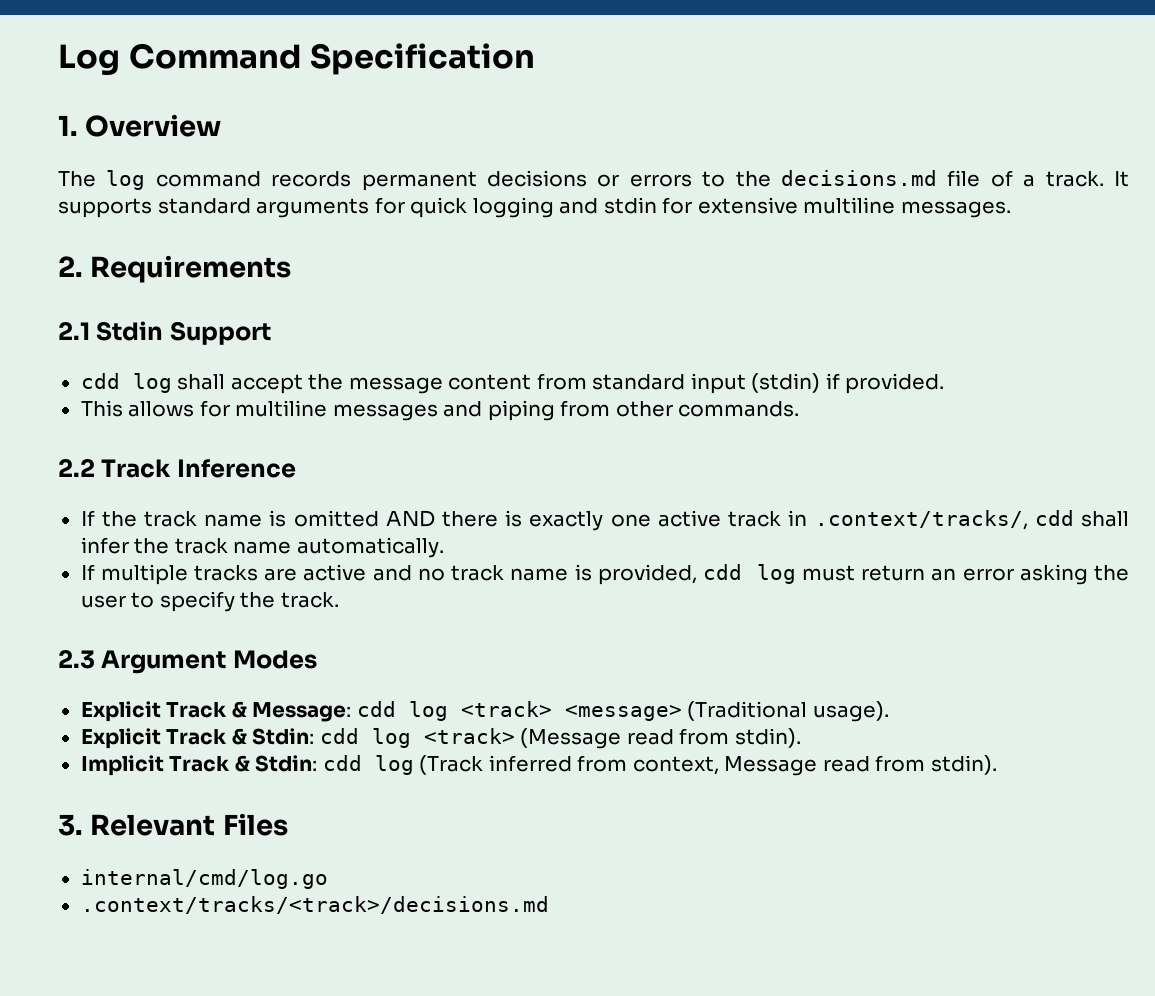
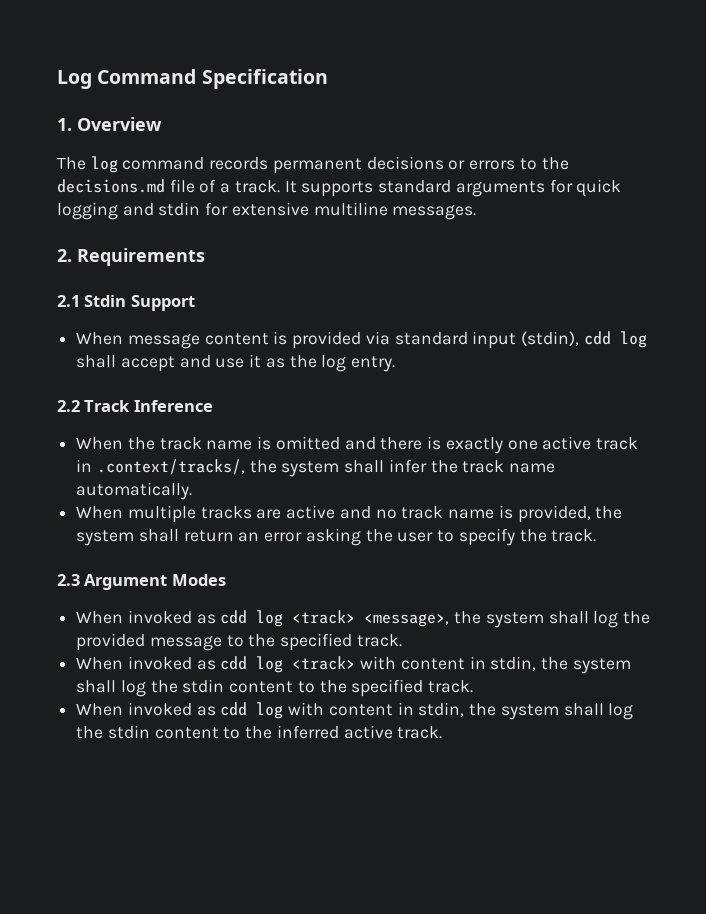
- cdd log shall accept the message content from standard input (stdin) if provided.
- This allows for multiline messages and piping from other commands.
+ When message content is provided via standard input (stdin), cdd log shall accept and use it as the log entry.
- If the track name is omitted AND there is exactly one active track in .context/tracks/, cdd shall infer the track name automatically.
+ When the track name is omitted and there is exactly one active track in .context/tracks/, the system shall infer the track name automatically.
- If multiple tracks are active and no track name is provided, cdd log must return an error asking the user to specify the track.
+ When multiple tracks are active and no track name is provided, the system shall return an error asking the user to specify the track.
- Explicit Track & Message: cdd log <track> <message> (Traditional usage).
- Explicit Track & Stdin: cdd log <track> (Message read from stdin).
- Implicit Track & Stdin: cdd log (Track inferred from context, Message read from stdin).
- 3. Relevant Files
- internal/cmd/log.go
- .context/tracks/<track>/decisions.md
+ When invoked as cdd log <track> <message>, the system shall log the provided message to the specified track.
+ When invoked as cdd log <track> with content in stdin, the system shall log the stdin content to the specified track.
+ When invoked as cdd log with content in stdin, the system shall log the stdin content to the inferred active track.

